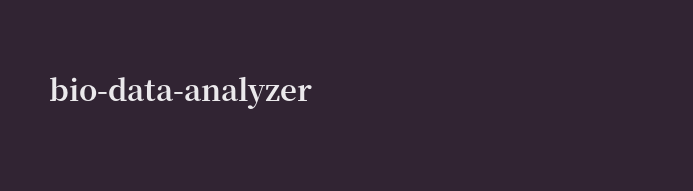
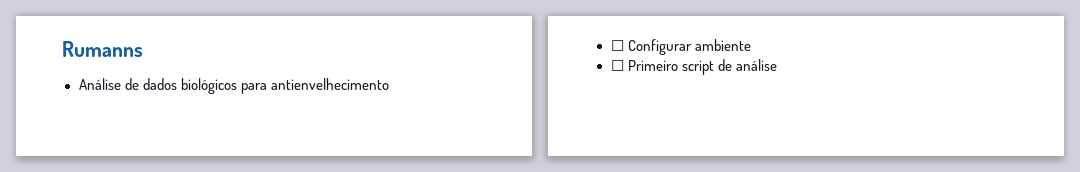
- bio-data-analyzer
+ Rumanns
+ Análise de dados biológicos para antienvelhecimento
+ ☐ Configurar ambiente
+ ☐ Primeiro script de análise

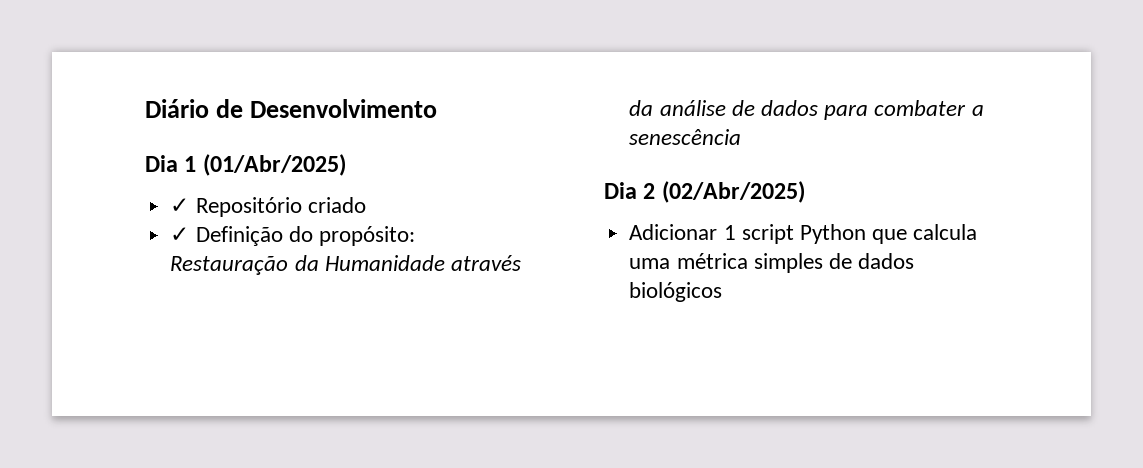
- Rumanns
- Análise de dados biológicos para antienvelhecimento
- ☐ Configurar ambiente
- ☐ Primeiro script de análise
+ Diário de Desenvolvimento
+ Dia 1 (01/Abr/2025)
+ ✓ Repositório criado
+ ✓ Definição do propósito: Restauração da Humanidade através da análise de dados para combater a senescência
+ Dia 2 (02/Abr/2025)
+ Adicionar 1 script Python que calcula uma métrica simples de dados biológicos

